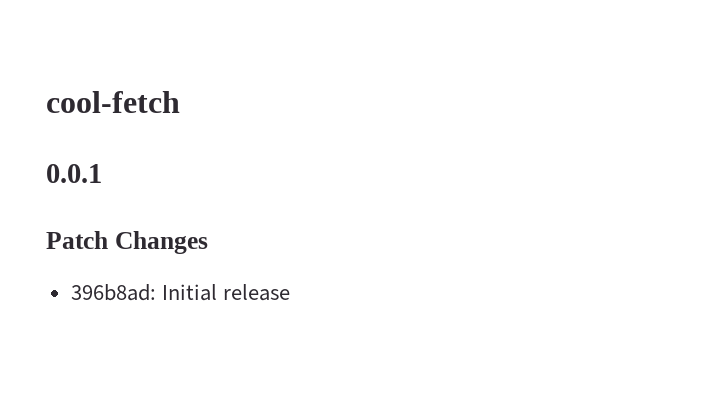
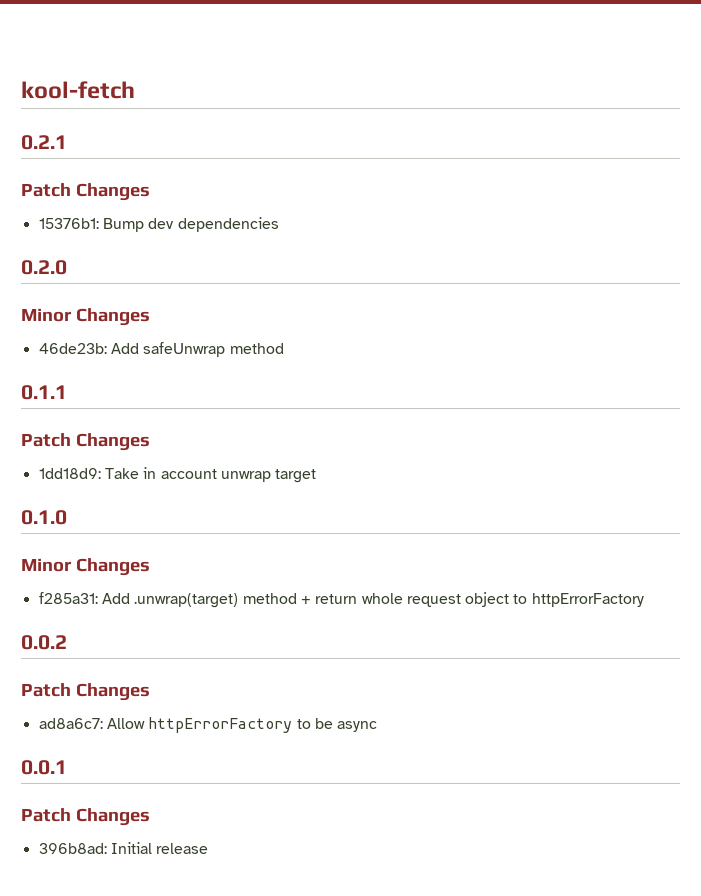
- cool-fetch
+ kool-fetch
+ 0.2.1
+ Patch Changes
+ 15376b1: Bump dev dependencies
+ 0.2.0
+ Minor Changes
+ 46de23b: Add safeUnwrap method
+ 0.1.1
+ Patch Changes
+ 1dd18d9: Take in account unwrap target
+ 0.1.0
+ Minor Changes
+ f285a31: Add .unwrap(target) method + return whole request object to httpErrorFactory
+ 0.0.2
+ Patch Changes
+ ad8a6c7: Allow httpErrorFactory to be async

